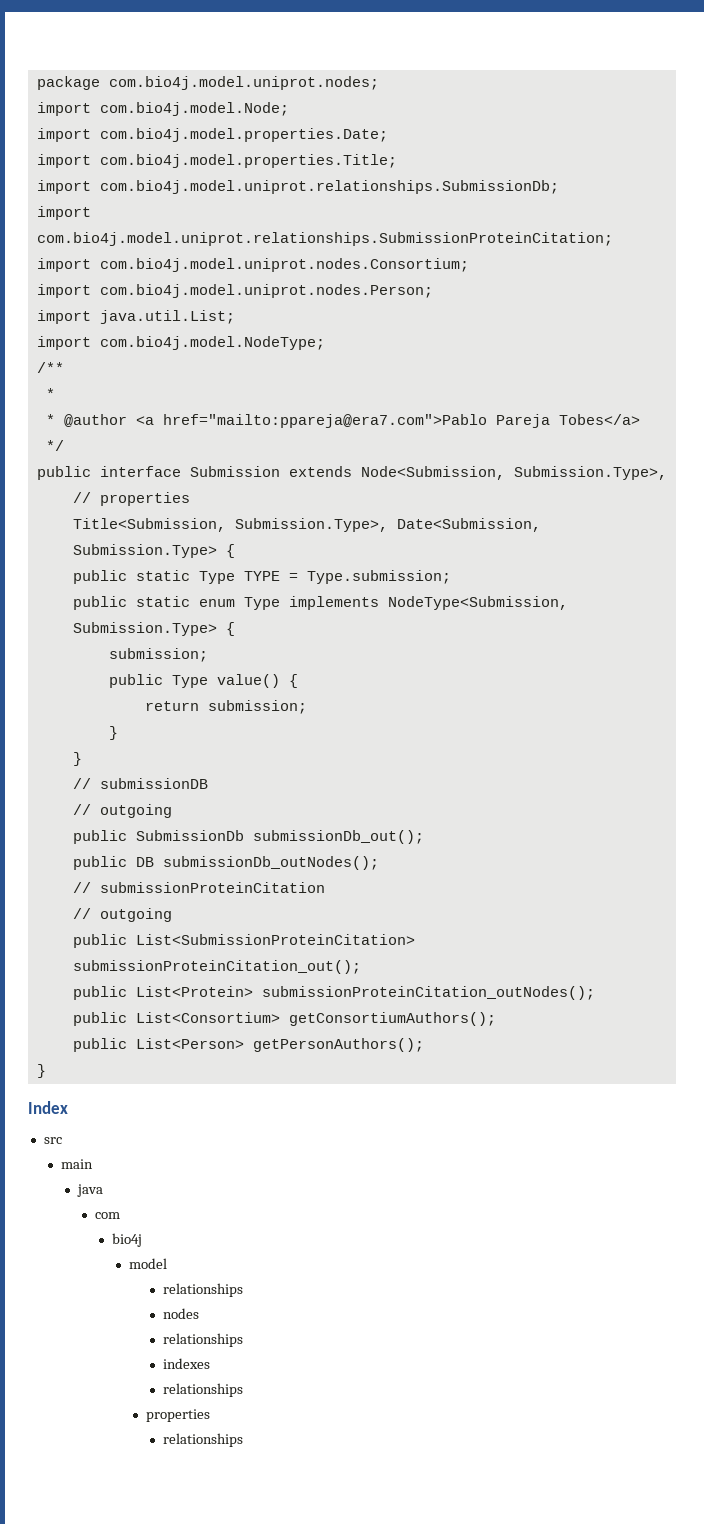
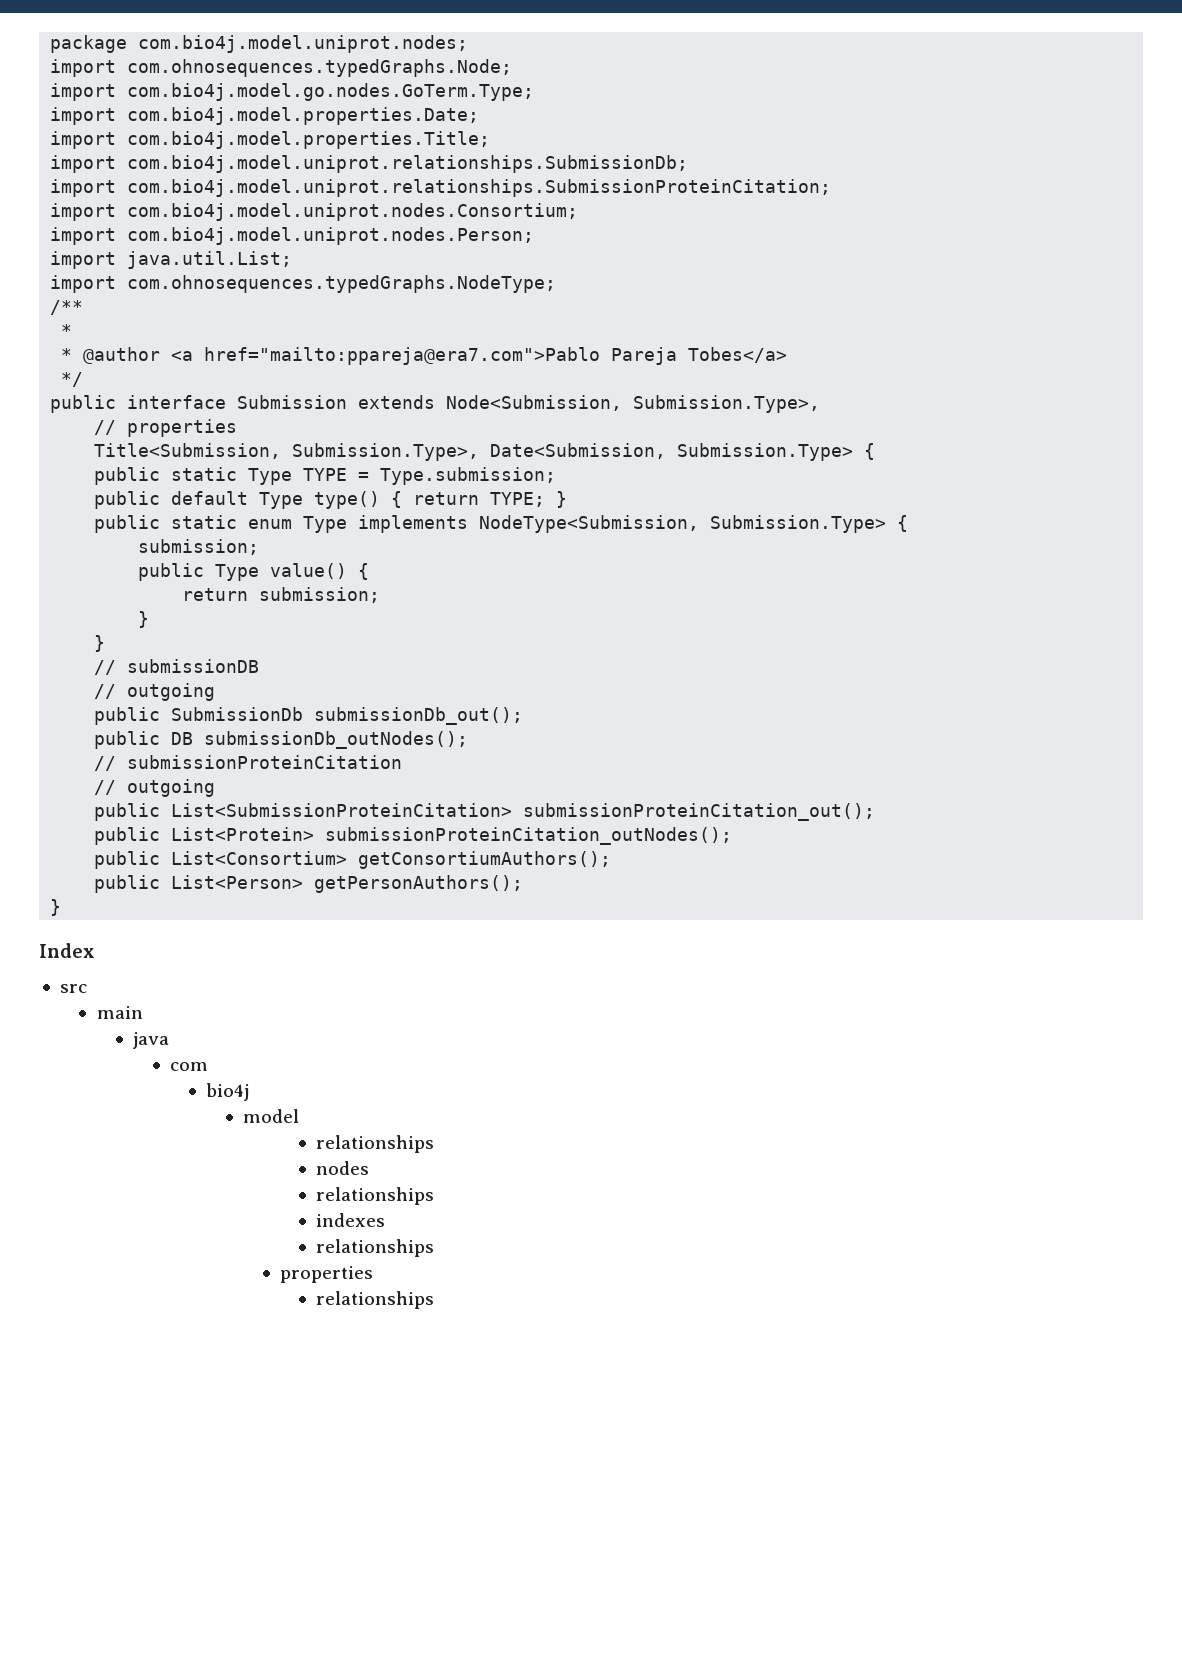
- import com.bio4j.model.Node;
+ import com.ohnosequences.typedGraphs.Node;
+ import com.bio4j.model.go.nodes.GoTerm.Type;
- import com.bio4j.model.NodeType;
+ import com.ohnosequences.typedGraphs.NodeType;
+ public default Type type() { return TYPE; }

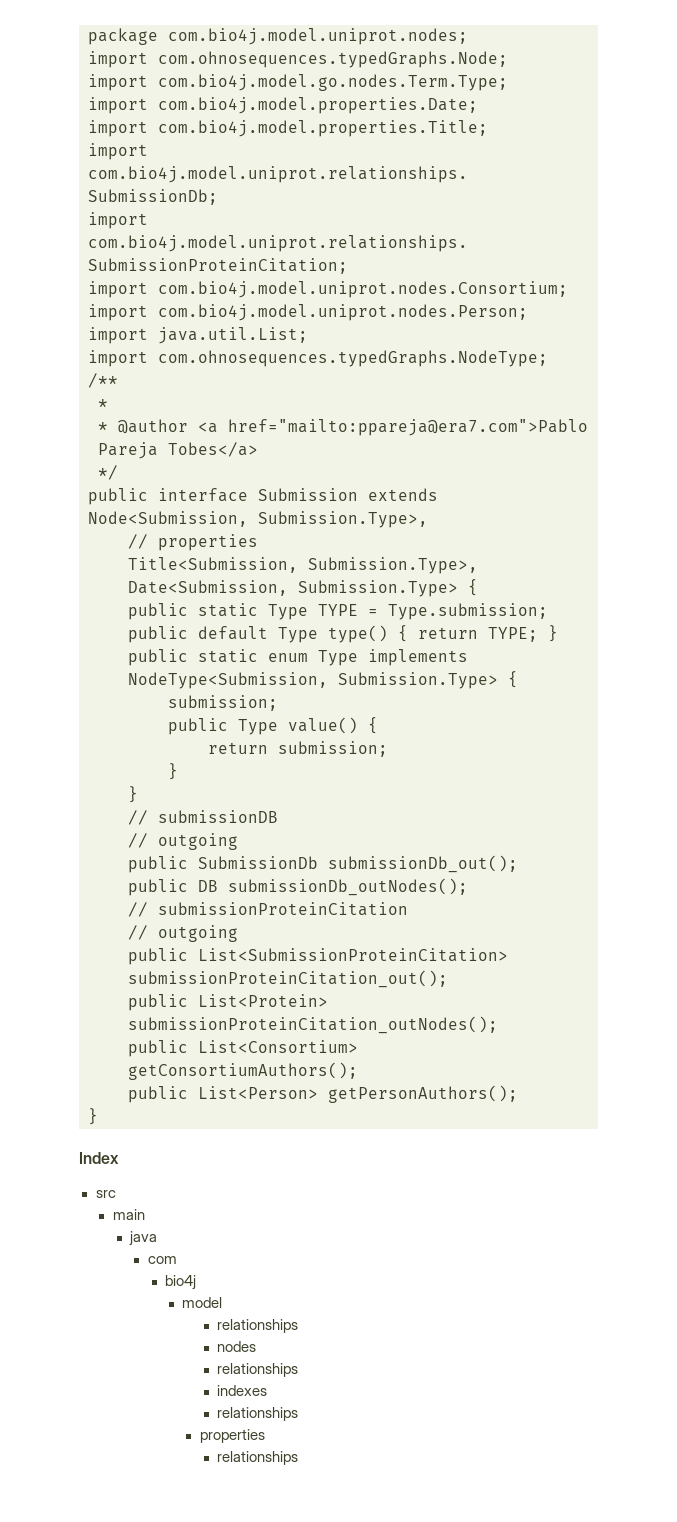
- import com.bio4j.model.go.nodes.GoTerm.Type;
+ import com.bio4j.model.go.nodes.Term.Type;

